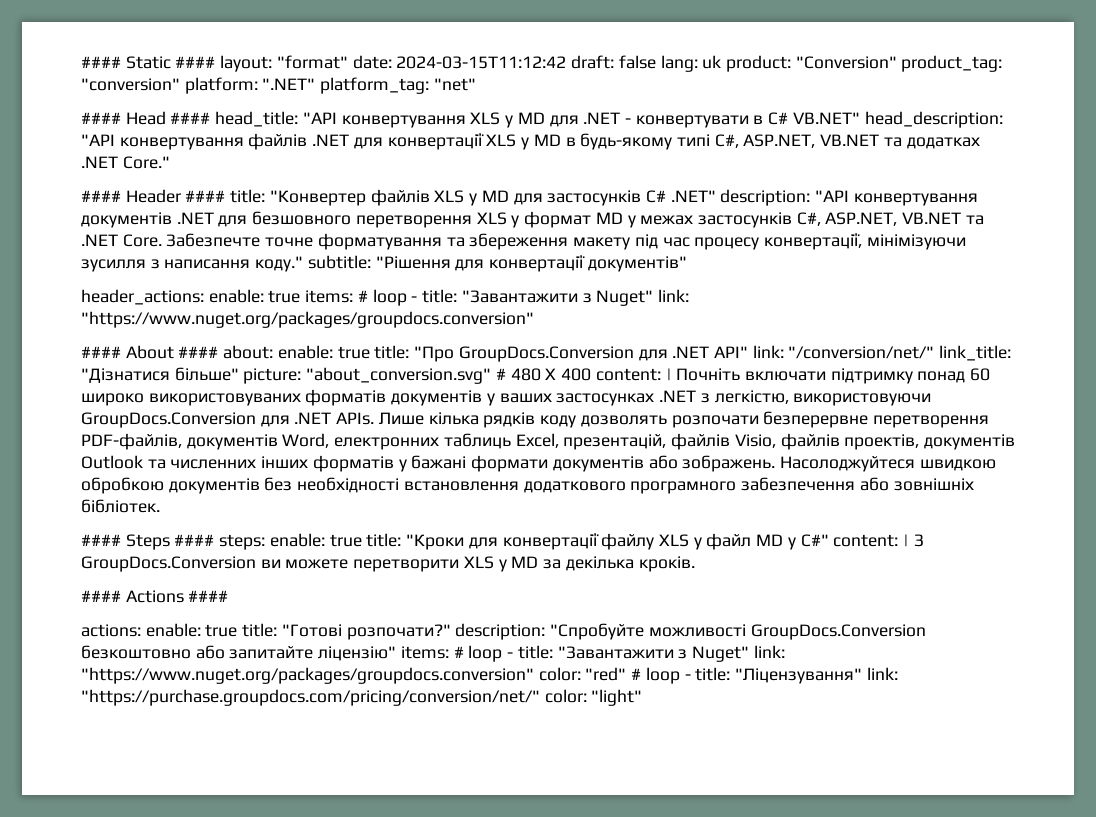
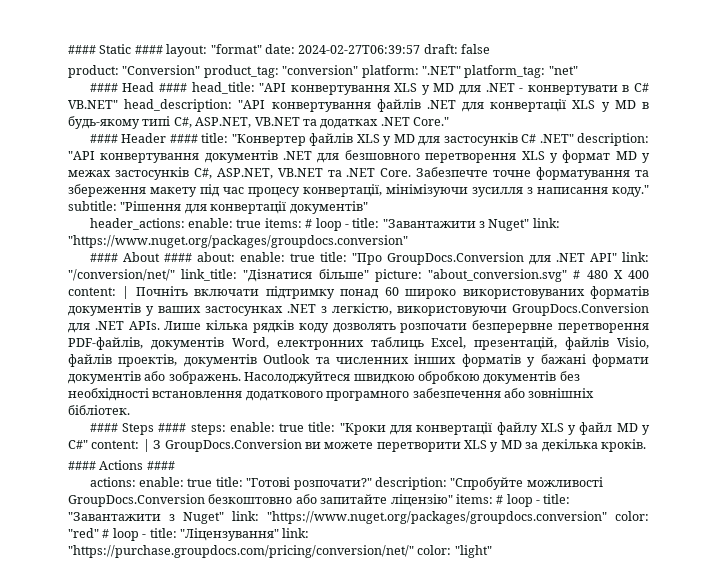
- #### Static #### layout: "format" date: 2024-03-15T11:12:42 draft: false lang: uk product: "Conversion" product_tag: "conversion" platform: ".NET" platform_tag: "net"
+ #### Static #### layout: "format" date: 2024-02-27T06:39:57 draft: false
+ product: "Conversion" product_tag: "conversion" platform: ".NET" platform_tag: "net"

